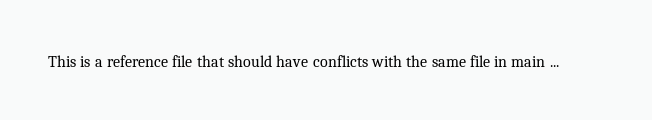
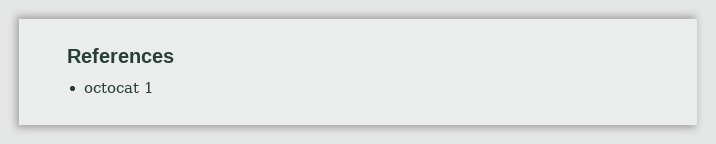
- This is a reference file that should have conflicts with the same file in main ...
+ References
+ octocat 1

